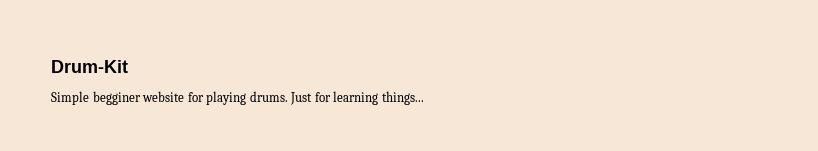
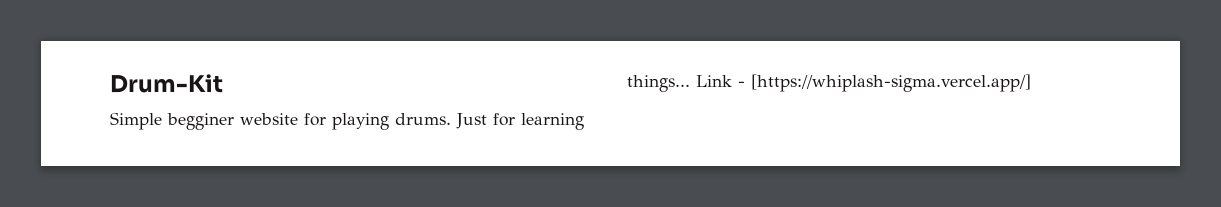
+ Link - [https://whiplash-sigma.vercel.app/]

